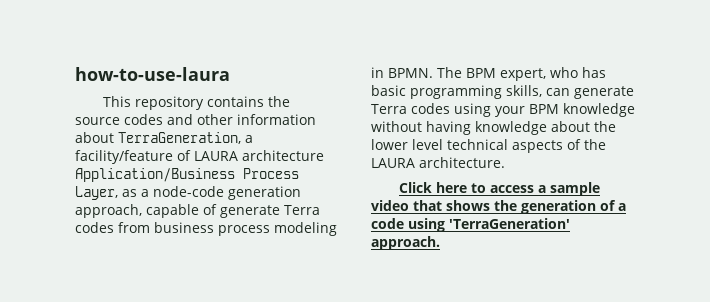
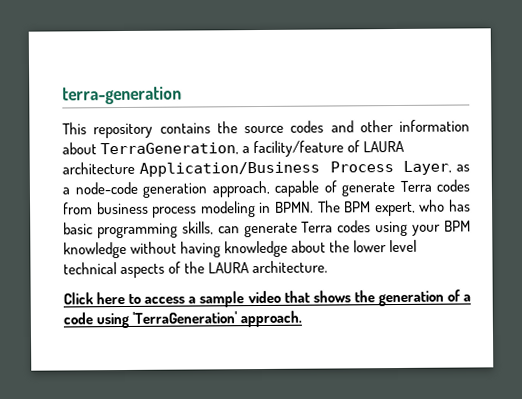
- how-to-use-laura
+ terra-generation

